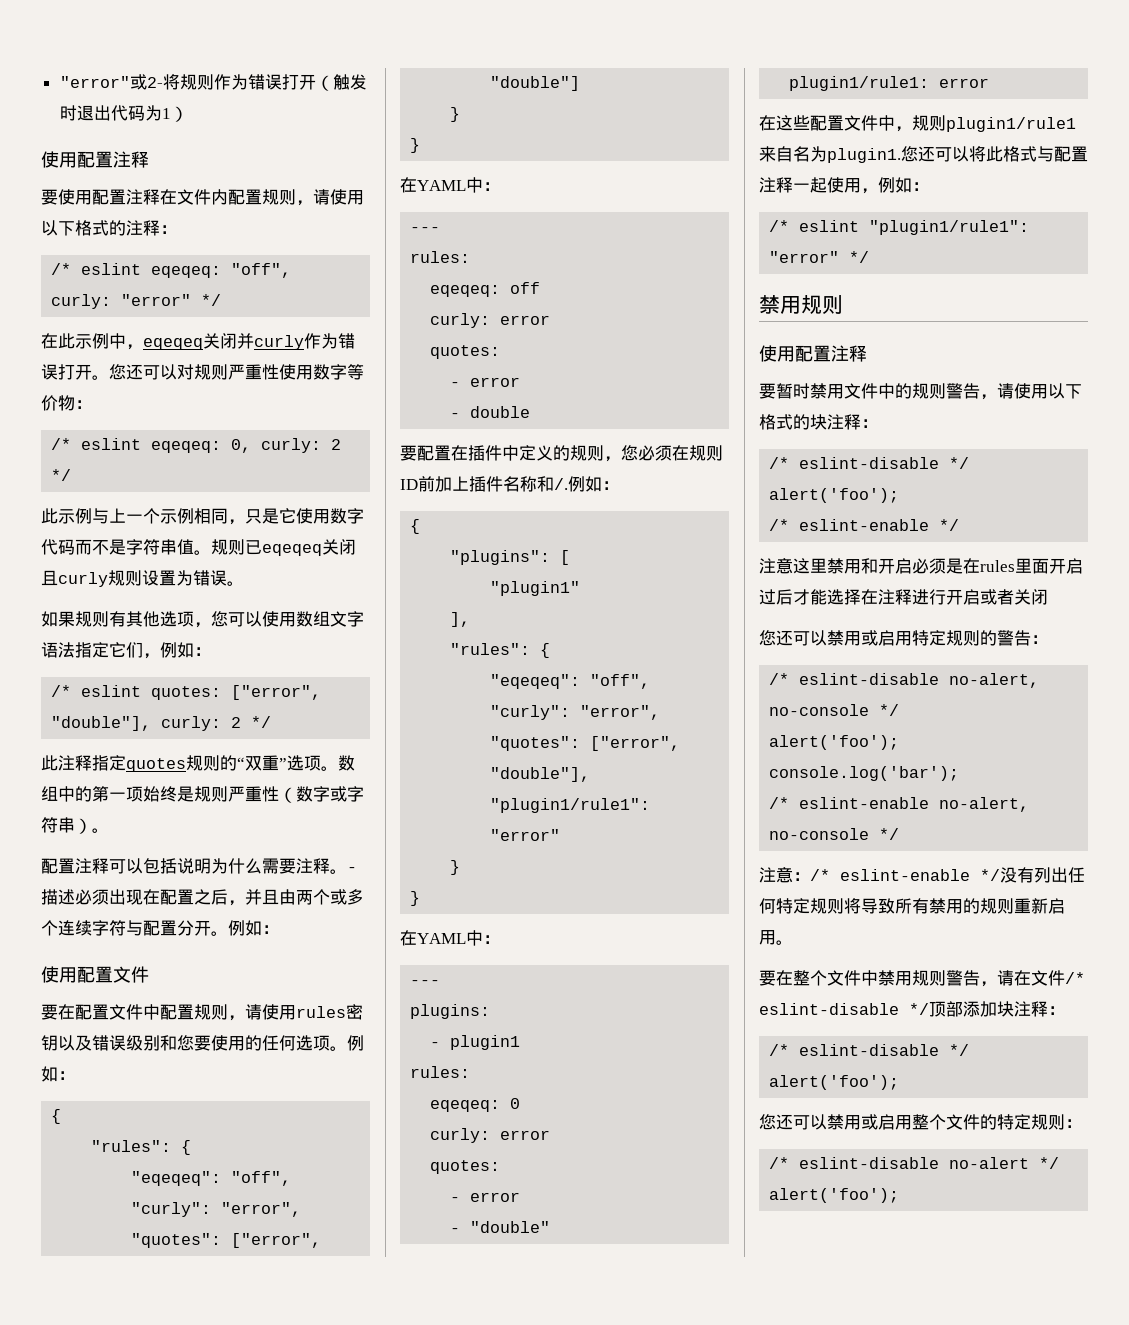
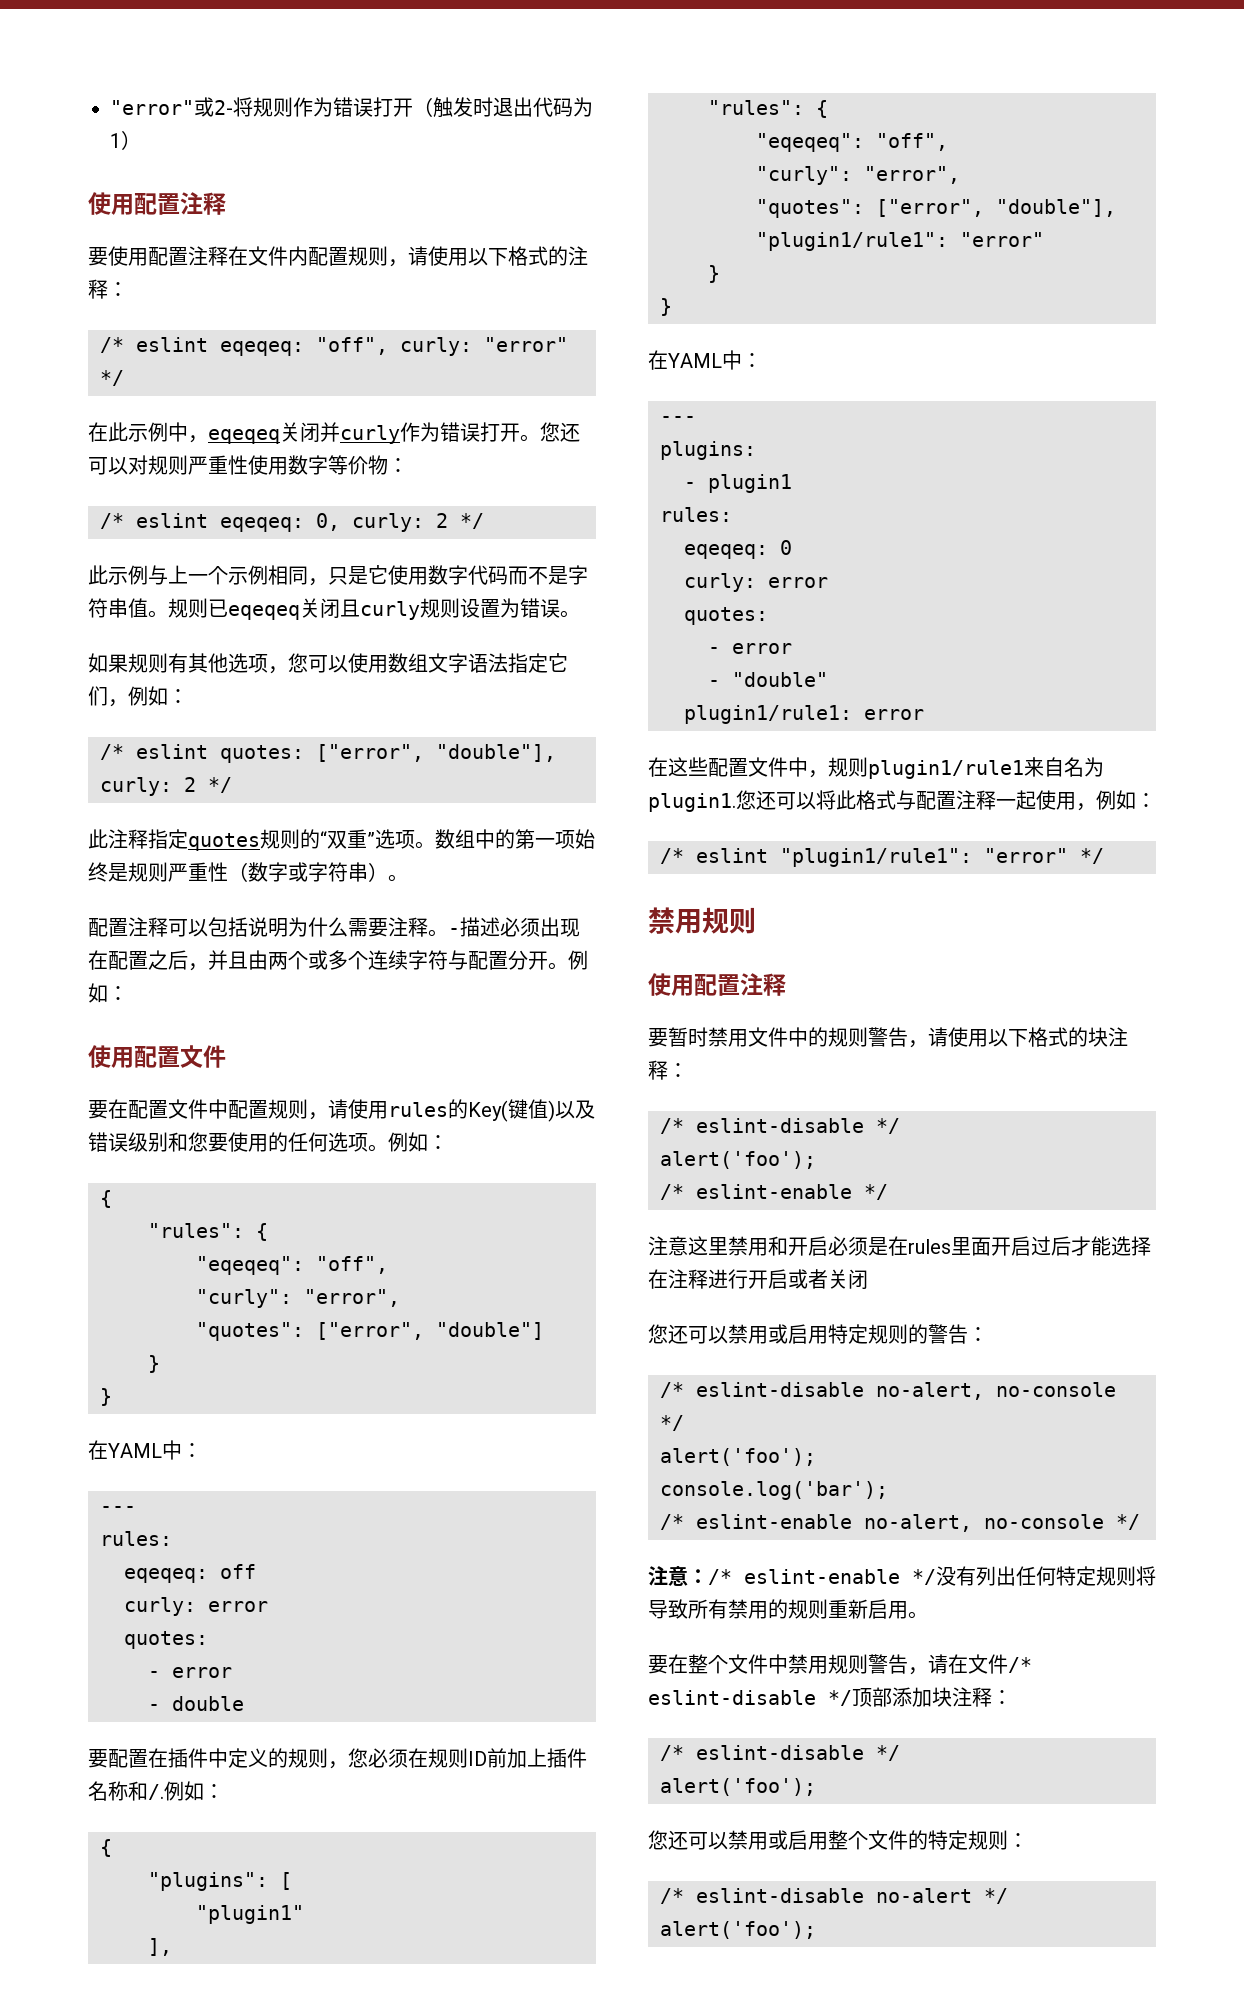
- 要在配置文件中配置规则，请使用rules密钥以及错误级别和您要使用的任何选项。
+ 要在配置文件中配置规则，请使用rules的Key(键值)以及错误级别和您要使用的任何选项。

